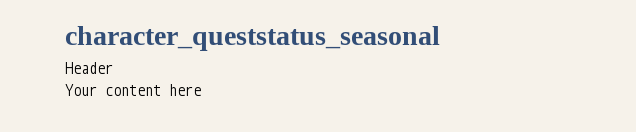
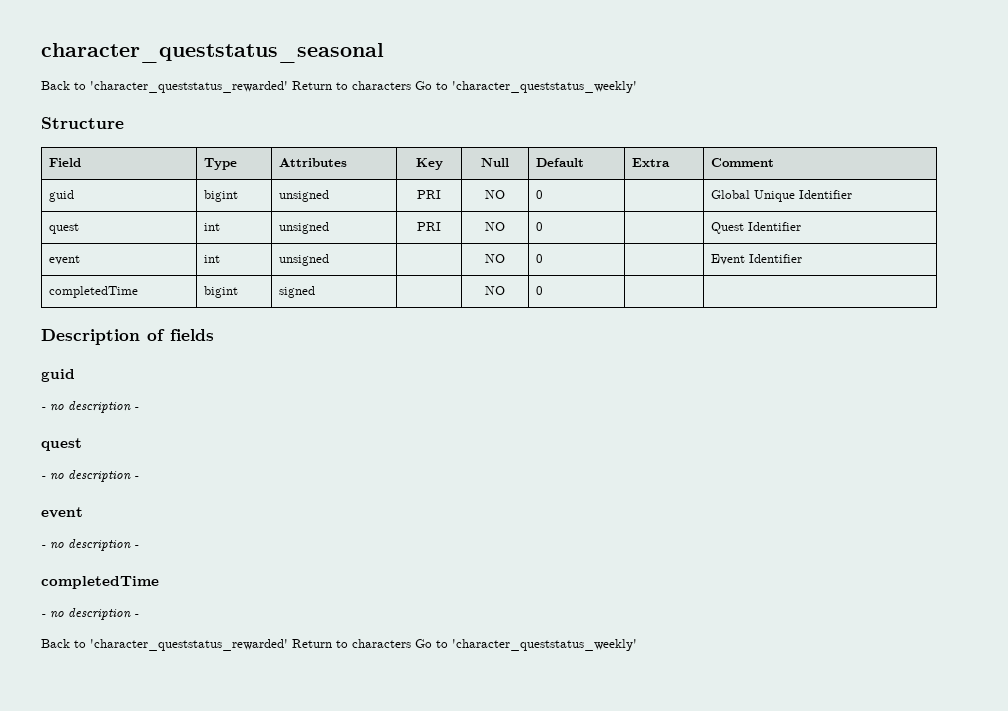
  character_queststatus_seasonal
- Header
- Your content here
+ Back to 'character_queststatus_rewarded' Return to characters Go to 'character_queststatus_weekly'
+ Structure
+ Field | Type | Attributes | Key | Null | Default | Extra | Comment
+ guid | bigint | unsigned | PRI | NO | 0 | | Global Unique Identifier
+ quest | int | unsigned | PRI | NO | 0 | | Quest Identifier
+ event | int | unsigned | | NO | 0 | | Event Identifier
+ completedTime | bigint | signed | | NO | 0 | |
+ Description of fields
+ guid
+ - no description -
+ quest
+ - no description -
+ event
+ - no description -
+ completedTime
+ - no description -
+ Back to 'character_queststatus_rewarded' Return to characters Go to 'character_queststatus_weekly'

